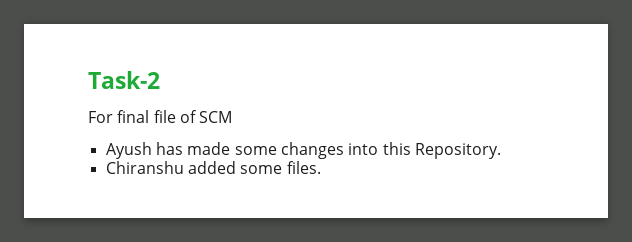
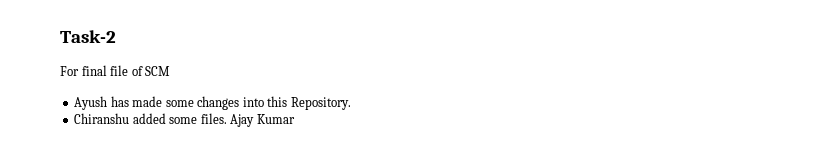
+ Ajay Kumar

